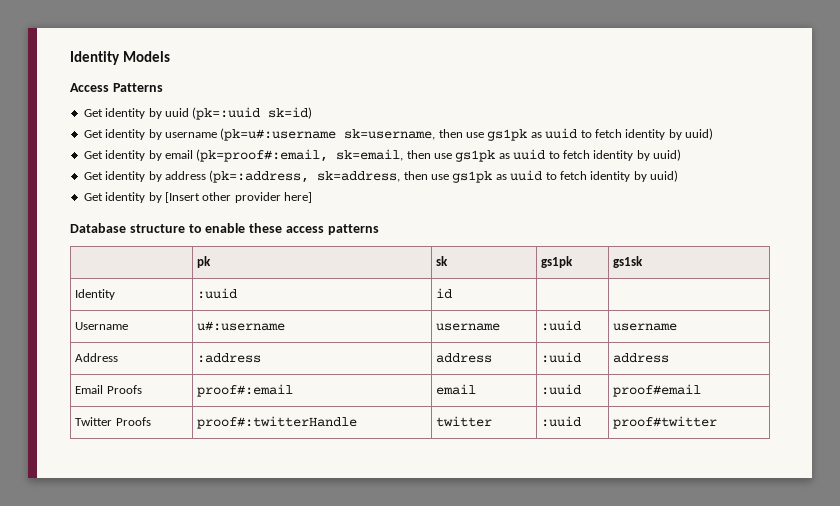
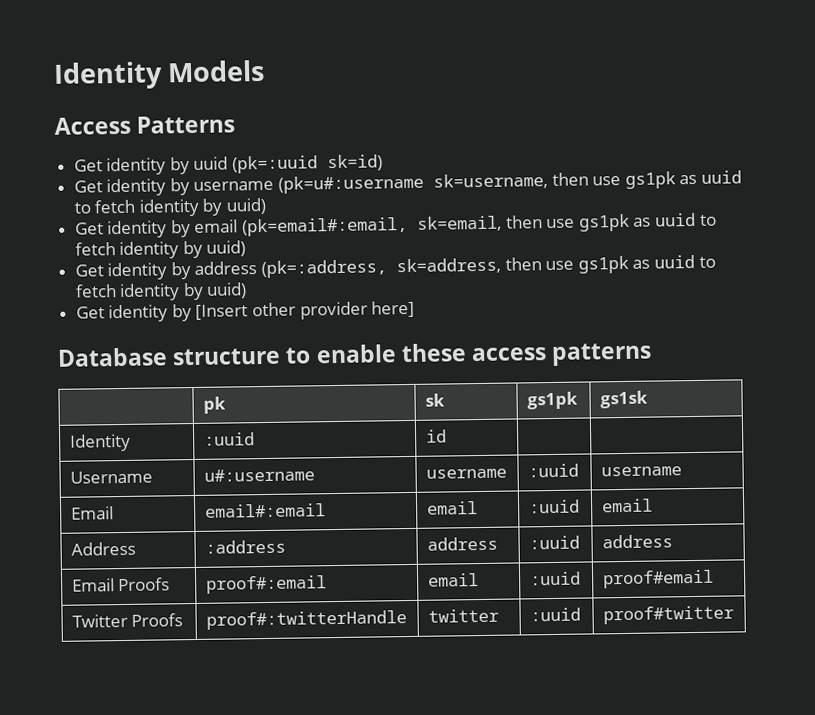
- Get identity by email (pk=proof#:email, sk=email, then use gs1pk as uuid to fetch identity by uuid)
+ Get identity by email (pk=email#:email, sk=email, then use gs1pk as uuid to fetch identity by uuid)
+ Email | email#:email | email | :uuid | email

